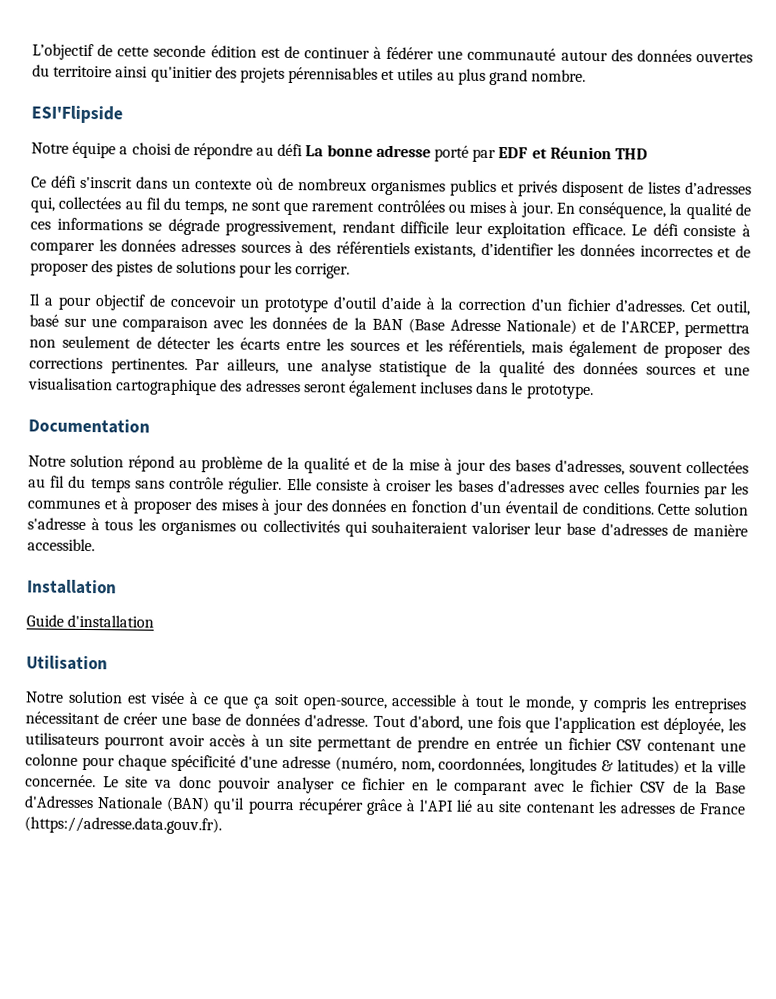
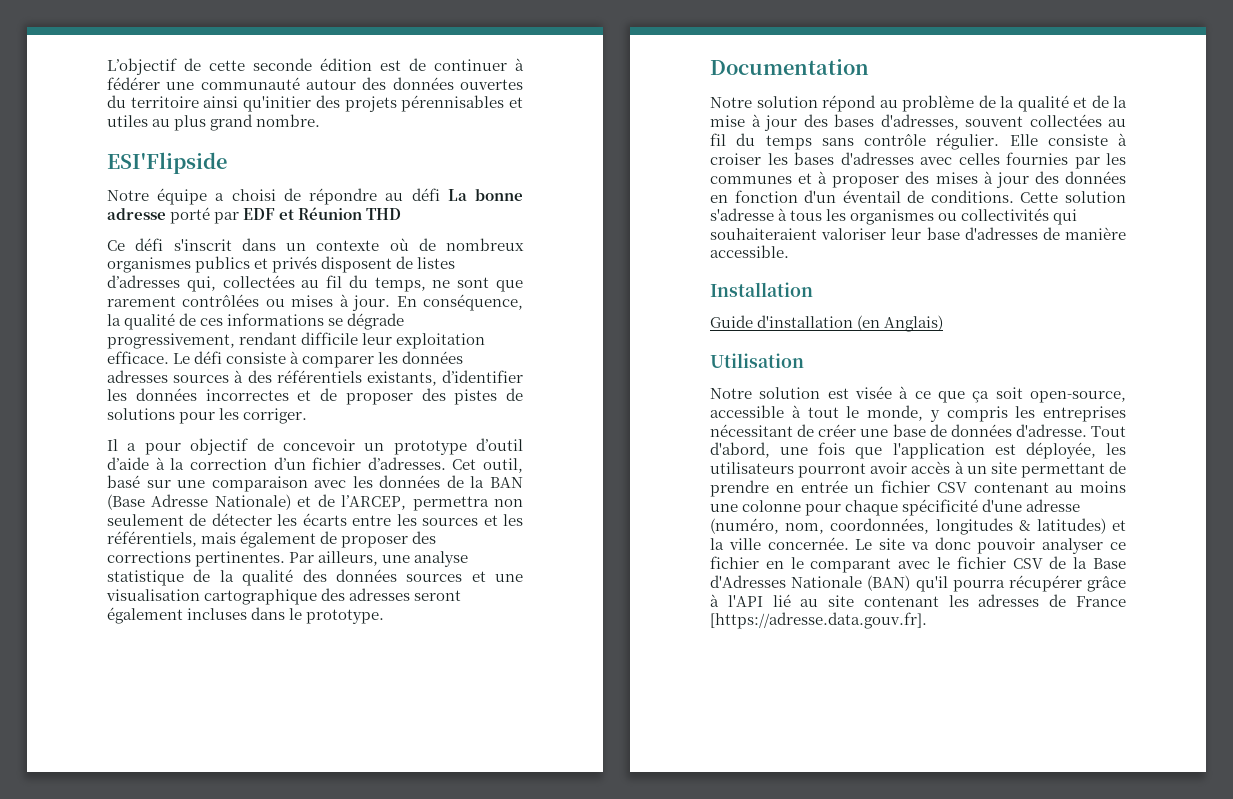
- Guide d'installation
+ Guide d'installation (en Anglais)
- Tout d'abord, une fois que l'application est déployée, les utilisateurs pourront avoir accès à un site permettant de prendre en entrée un fichier CSV contenant une colonne pour chaque spécificité d'une adresse (numéro, nom, coordonnées, longitudes & latitudes) et la ville concernée.
+ Tout d'abord, une fois que l'application est déployée, les utilisateurs pourront avoir accès à un site permettant de prendre en entrée un fichier CSV contenant au moins une colonne pour chaque spécificité d'une adresse (numéro, nom, coordonnées, longitudes & latitudes) et la ville concernée.
- Le site va donc pouvoir analyser ce fichier en le comparant avec le fichier CSV de la Base d'Adresses Nationale (BAN) qu'il pourra récupérer grâce à l'API lié au site contenant les adresses de France (https://adresse.data.gouv.fr).
+ Le site va donc pouvoir analyser ce fichier en le comparant avec le fichier CSV de la Base d'Adresses Nationale (BAN) qu'il pourra récupérer grâce à l'API lié au site contenant les adresses de France [https://adresse.data.gouv.fr].

